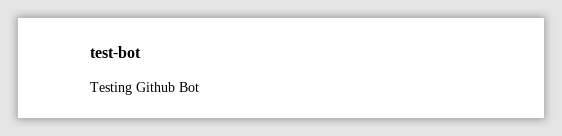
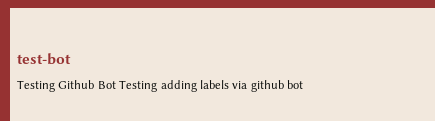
- Testing Github Bot
+ Testing Github Bot Testing adding labels via github bot

